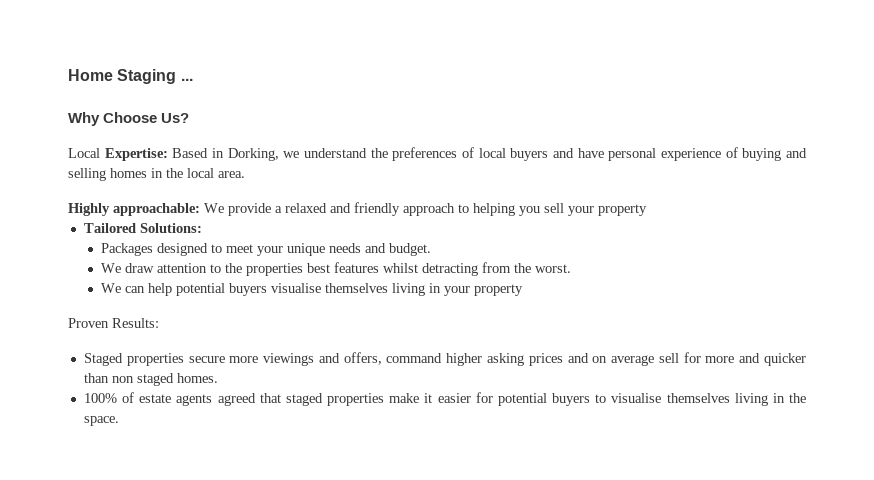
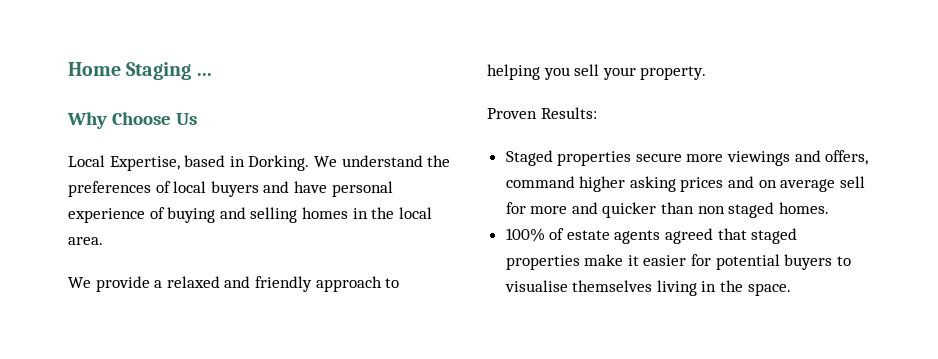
- Why Choose Us?
+ Why Choose Us
- Local Expertise: Based in Dorking, we understand the preferences of local buyers and have personal experience of buying and selling homes in the local area.
+ Local Expertise, based in Dorking. We understand the preferences of local buyers and have personal experience of buying and selling homes in the local area.
- Highly approachable: We provide a relaxed and friendly approach to helping you sell your property
- Tailored Solutions:
- Packages designed to meet your unique needs and budget.
- We draw attention to the properties best features whilst detracting from the worst.
- We can help potential buyers visualise themselves living in your property
+ We provide a relaxed and friendly approach to helping you sell your property.

